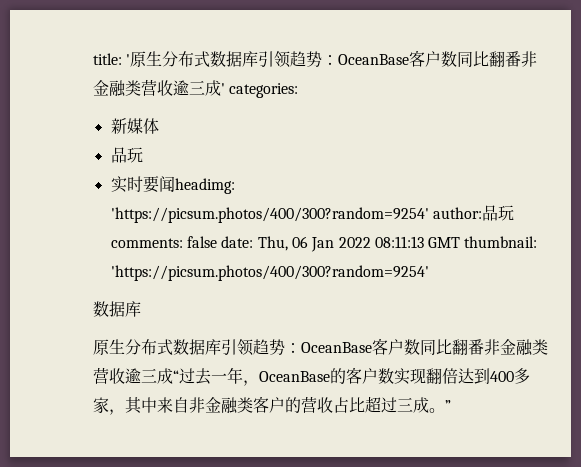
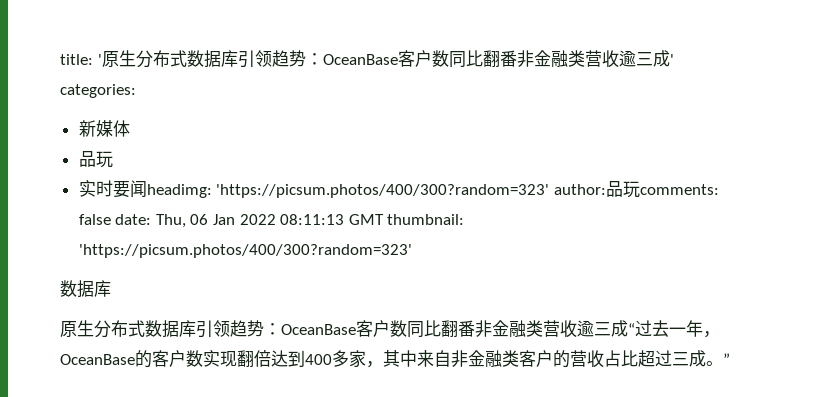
- 实时要闻headimg: 'https://picsum.photos/400/300?random=9254' author:品玩comments: false date: Thu, 06 Jan 2022 08:11:13 GMT thumbnail: 'https://picsum.photos/400/300?random=9254'
+ 实时要闻headimg: 'https://picsum.photos/400/300?random=323' author:品玩comments: false date: Thu, 06 Jan 2022 08:11:13 GMT thumbnail: 'https://picsum.photos/400/300?random=323'

